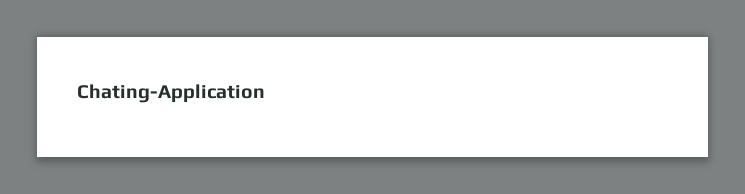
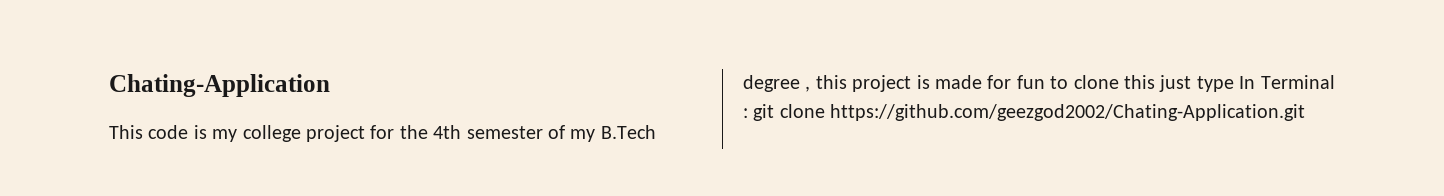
+ This code is my college project for the 4th semester of my B.Tech degree , this project is made for fun to clone this just type In Terminal : git clone https://github.com/geezgod2002/Chating-Application.git

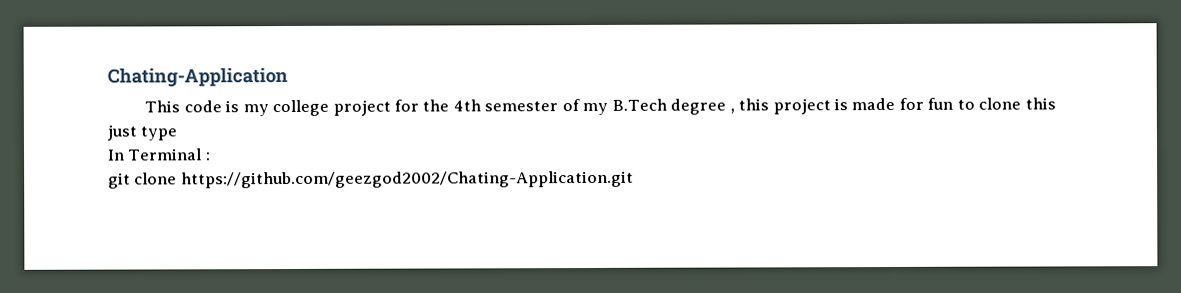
- This code is my college project for the 4th semester of my B.Tech degree , this project is made for fun to clone this just type In Terminal : git clone https://github.com/geezgod2002/Chating-Application.git
+ This code is my college project for the 4th semester of my B.Tech degree , this project is made for fun to clone this just type
+ In Terminal :
+ git clone https://github.com/geezgod2002/Chating-Application.git

